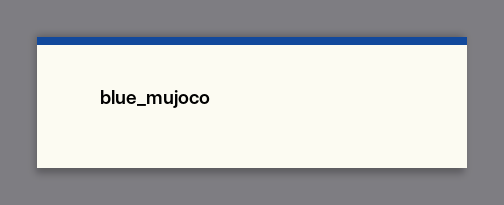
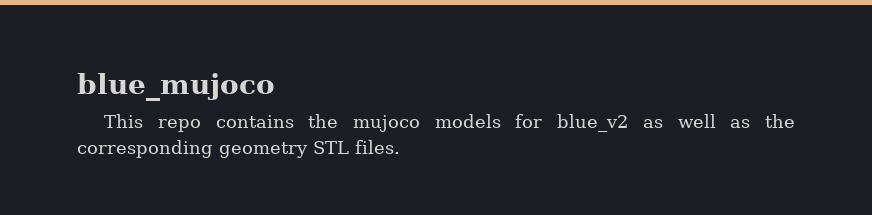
+ This repo contains the mujoco models for blue_v2 as well as the corresponding geometry STL files.

